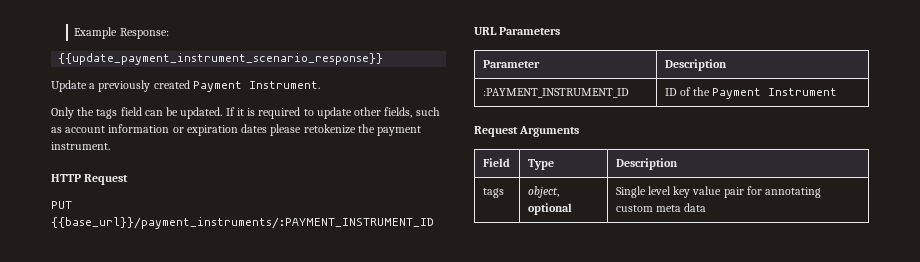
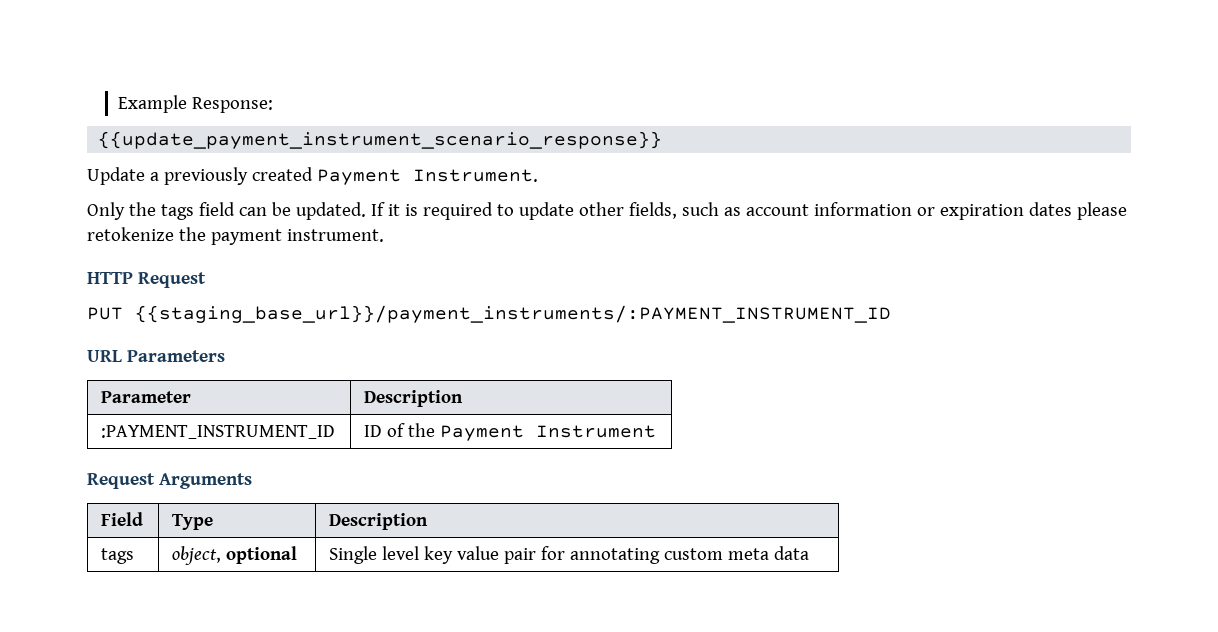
- PUT {{base_url}}/payment_instruments/:PAYMENT_INSTRUMENT_ID
+ PUT {{staging_base_url}}/payment_instruments/:PAYMENT_INSTRUMENT_ID

